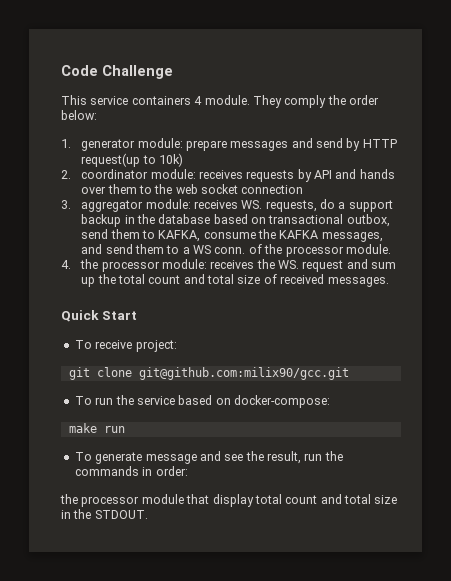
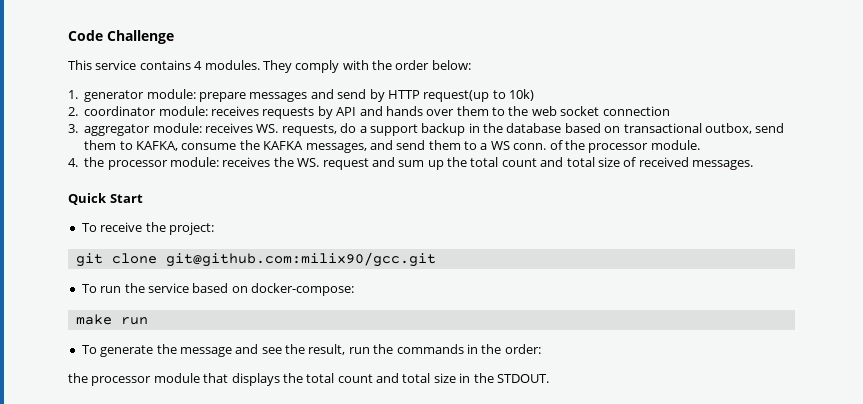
- This service containers 4 module.
+ This service contains 4 modules.
- They comply the order below:
+ They comply with the order below:
- To receive project:
+ To receive the project:
- To generate message and see the result, run the commands in order:
+ To generate the message and see the result, run the commands in the order:
- the processor module that display total count and total size in the STDOUT.
+ the processor module that displays the total count and total size in the STDOUT.

